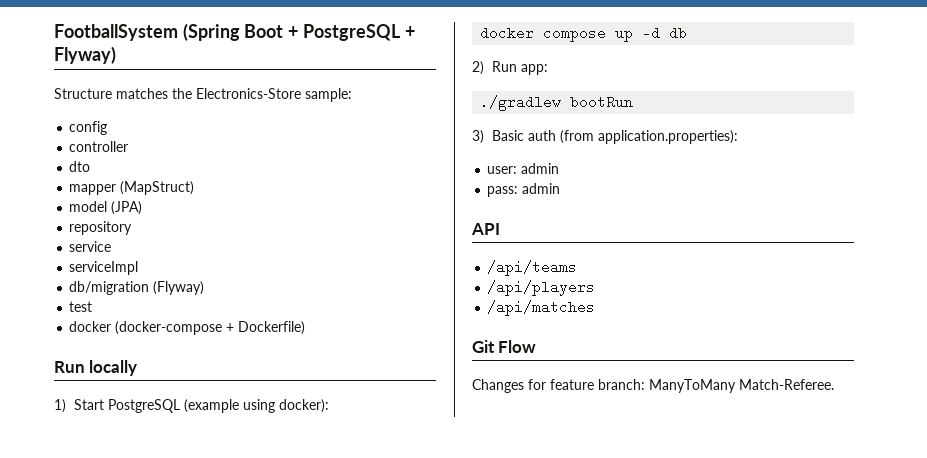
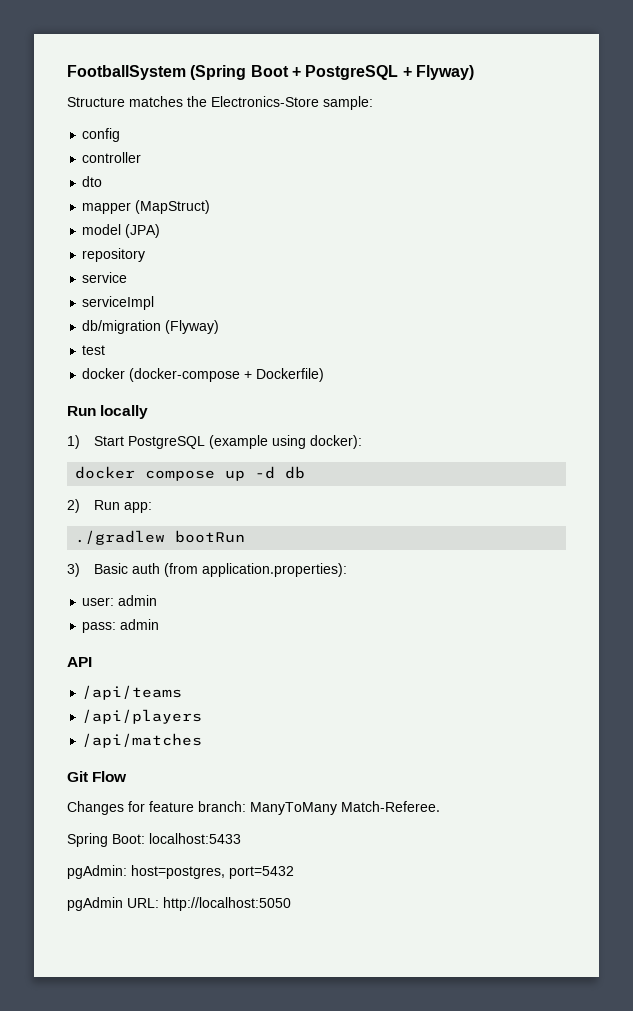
+ Spring Boot: localhost:5433
+ pgAdmin: host=postgres, port=5432
+ pgAdmin URL: http://localhost:5050

